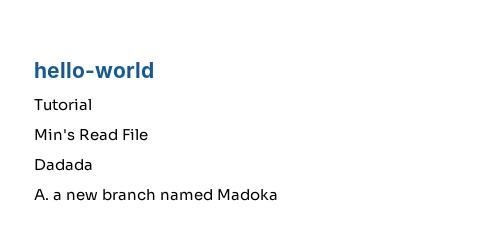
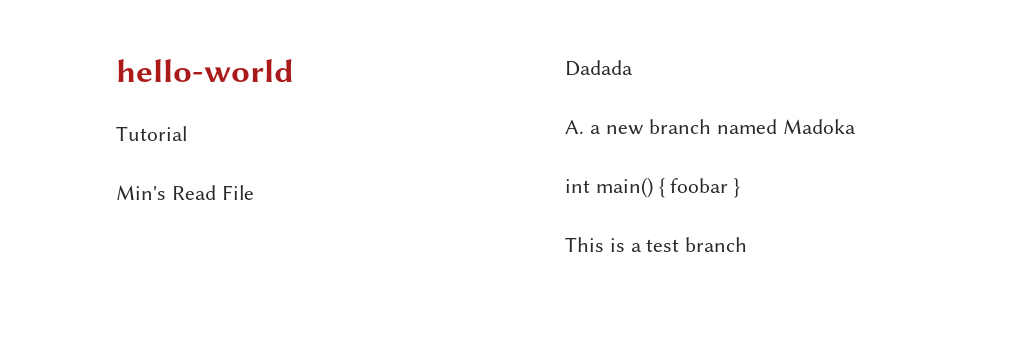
+ int main() { foobar }
+ This is a test branch

